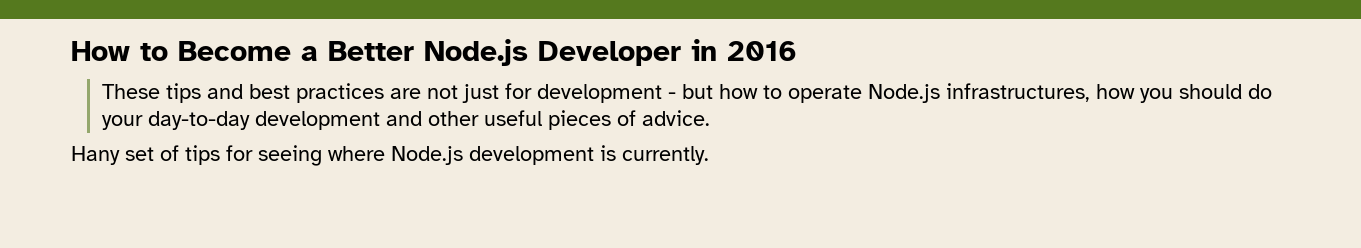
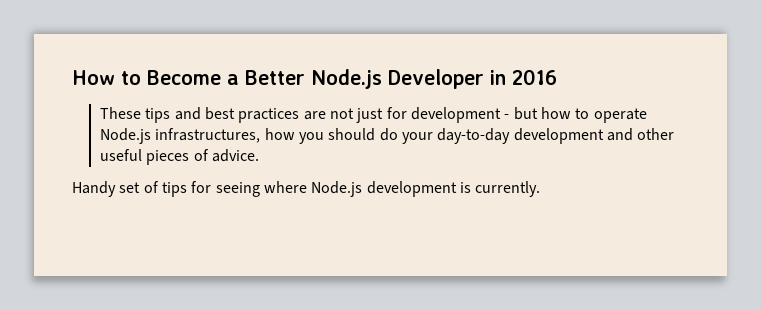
- Hany set of tips for seeing where Node.js development is currently.
+ Handy set of tips for seeing where Node.js development is currently.

